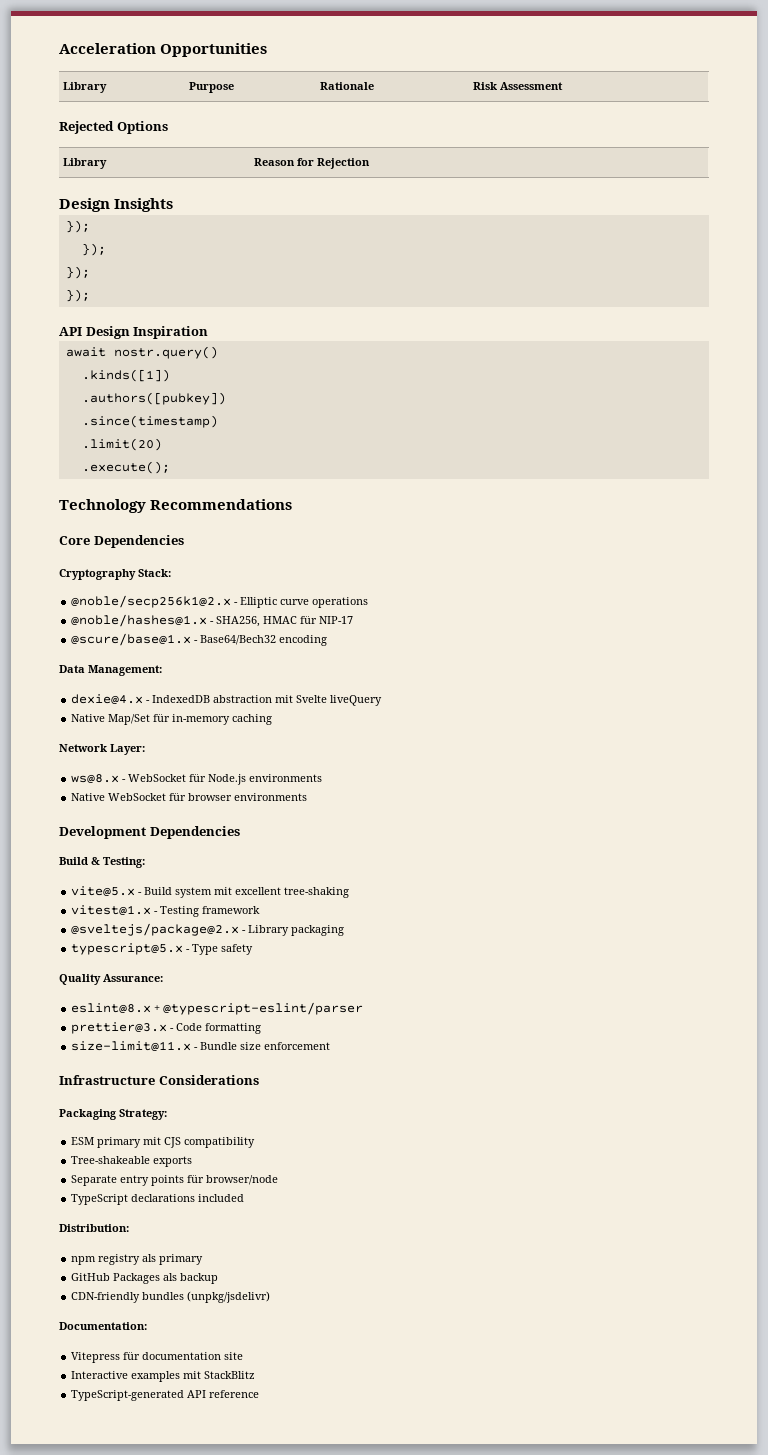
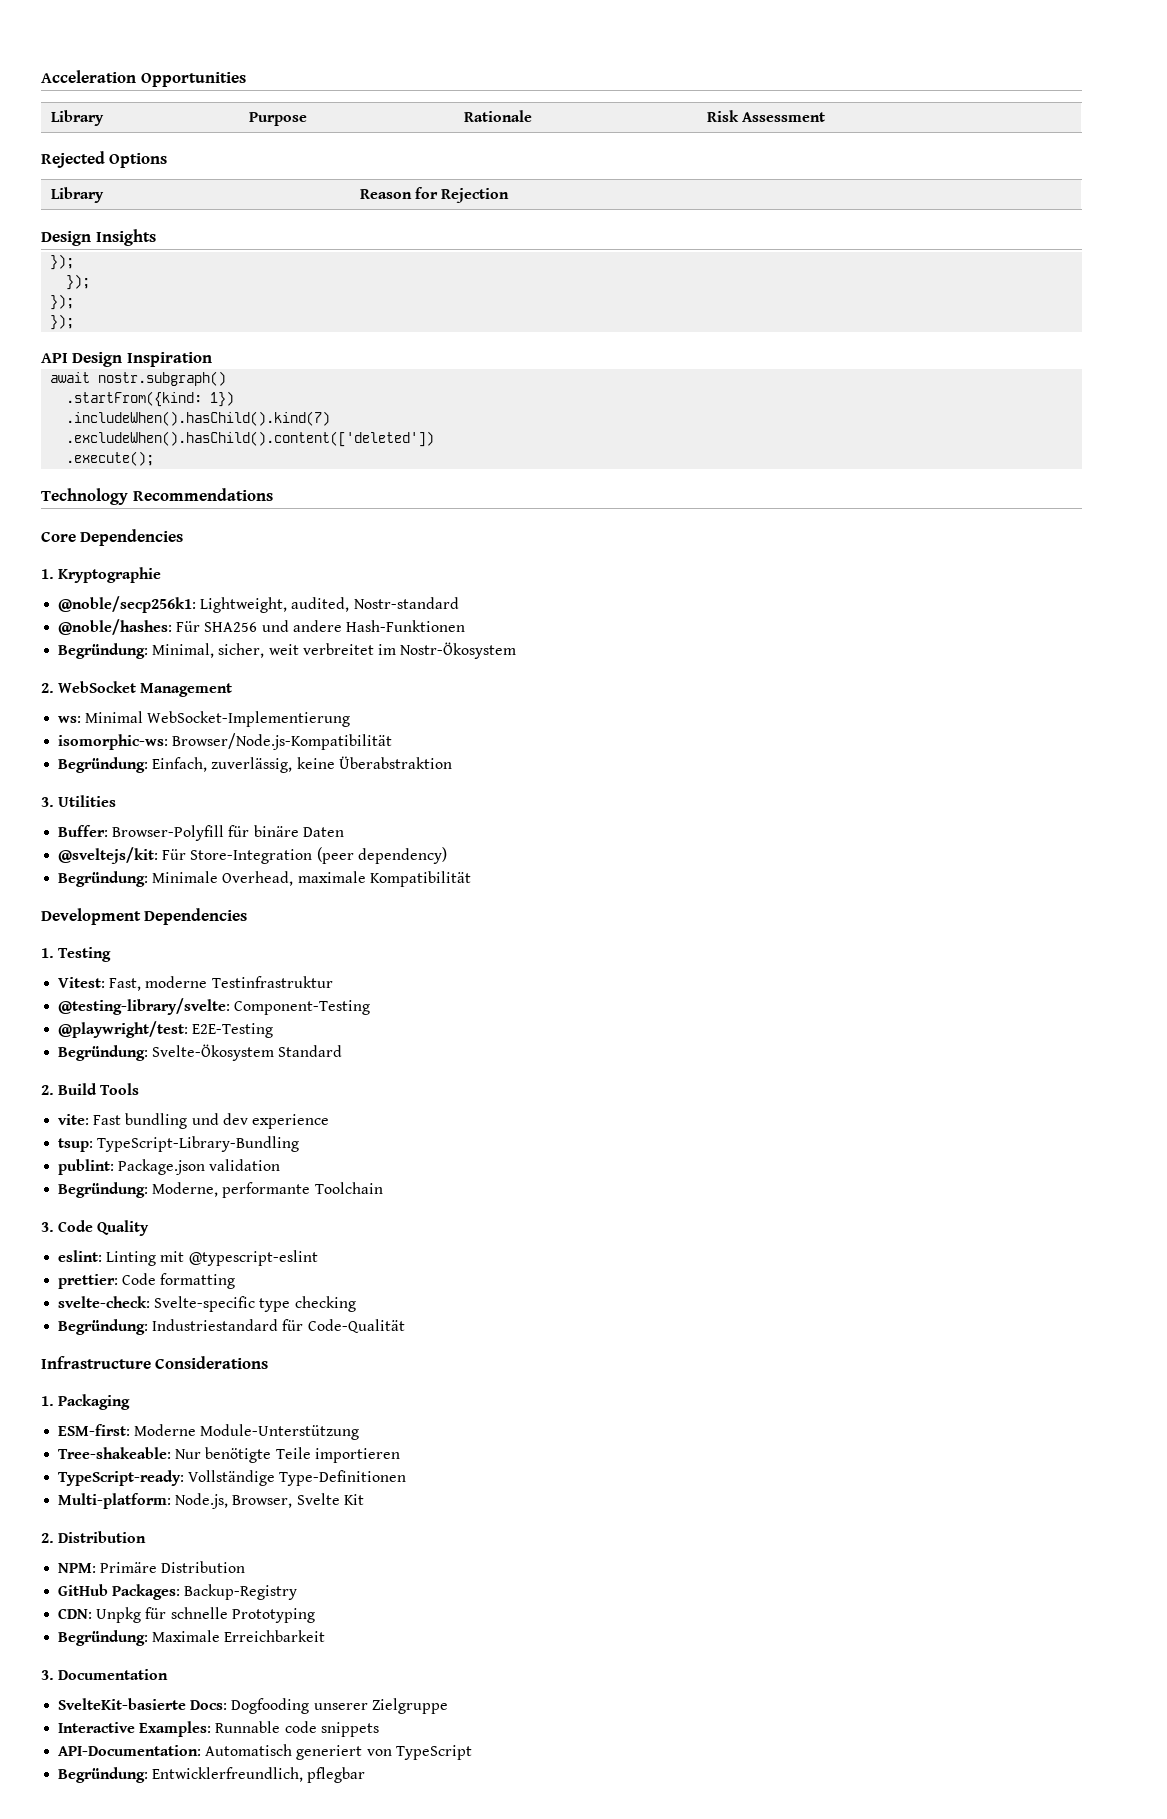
- await nostr.query()
- .kinds([1])
- .authors([pubkey])
- .since(timestamp)
- .limit(20)
+ await nostr.subgraph()
+ .startFrom({kind: 1})
+ .includeWhen().hasChild().kind(7)
+ .excludeWhen().hasChild().content(['deleted'])
- Cryptography Stack:
- @noble/secp256k1@2.x - Elliptic curve operations
- @noble/hashes@1.x - SHA256, HMAC für NIP-17
- @scure/base@1.x - Base64/Bech32 encoding
- Data Management:
- dexie@4.x - IndexedDB abstraction mit Svelte liveQuery
- Native Map/Set für in-memory caching
- Network Layer:
- ws@8.x - WebSocket für Node.js environments
- Native WebSocket für browser environments
+ 1. Kryptographie
+ @noble/secp256k1: Lightweight, audited, Nostr-standard
+ @noble/hashes: Für SHA256 und andere Hash-Funktionen
+ Begründung: Minimal, sicher, weit verbreitet im Nostr-Ökosystem
+ 2. WebSocket Management
+ ws: Minimal WebSocket-Implementierung
+ isomorphic-ws: Browser/Node.js-Kompatibilität
+ Begründung: Einfach, zuverlässig, keine Überabstraktion
+ 3. Utilities
+ Buffer: Browser-Polyfill für binäre Daten
+ @sveltejs/kit: Für Store-Integration (peer dependency)
+ Begründung: Minimale Overhead, maximale Kompatibilität
  Development Dependencies
- Build & Testing:
- vite@5.x - Build system mit excellent tree-shaking
- vitest@1.x - Testing framework
- @sveltejs/package@2.x - Library packaging
- typescript@5.x - Type safety
- Quality Assurance:
- eslint@8.x + @typescript-eslint/parser
- prettier@3.x - Code formatting
- size-limit@11.x - Bundle size enforcement
+ 1. Testing
+ Vitest: Fast, moderne Testinfrastruktur
+ @testing-library/svelte: Component-Testing
+ @playwright/test: E2E-Testing
+ Begründung: Svelte-Ökosystem Standard
+ 2. Build Tools
+ vite: Fast bundling und dev experience
+ tsup: TypeScript-Library-Bundling
+ publint: Package.json validation
+ Begründung: Moderne, performante Toolchain
+ 3. Code Quality
+ eslint: Linting mit @typescript-eslint
+ prettier: Code formatting
+ svelte-check: Svelte-specific type checking
+ Begründung: Industriestandard für Code-Qualität
- Packaging Strategy:
- ESM primary mit CJS compatibility
- Tree-shakeable exports
- Separate entry points für browser/node
- TypeScript declarations included
- Distribution:
- npm registry als primary
- GitHub Packages als backup
- CDN-friendly bundles (unpkg/jsdelivr)
- Documentation:
- Vitepress für documentation site
- Interactive examples mit StackBlitz
- TypeScript-generated API reference
+ 1. Packaging
+ ESM-first: Moderne Module-Unterstützung
+ Tree-shakeable: Nur benötigte Teile importieren
+ TypeScript-ready: Vollständige Type-Definitionen
+ Multi-platform: Node.js, Browser, Svelte Kit
+ 2. Distribution
+ NPM: Primäre Distribution
+ GitHub Packages: Backup-Registry
+ CDN: Unpkg für schnelle Prototyping
+ Begründung: Maximale Erreichbarkeit
+ 3. Documentation
+ SvelteKit-basierte Docs: Dogfooding unserer Zielgruppe
+ Interactive Examples: Runnable code snippets
+ API-Documentation: Automatisch generiert von TypeScript
+ Begründung: Entwicklerfreundlich, pflegbar

